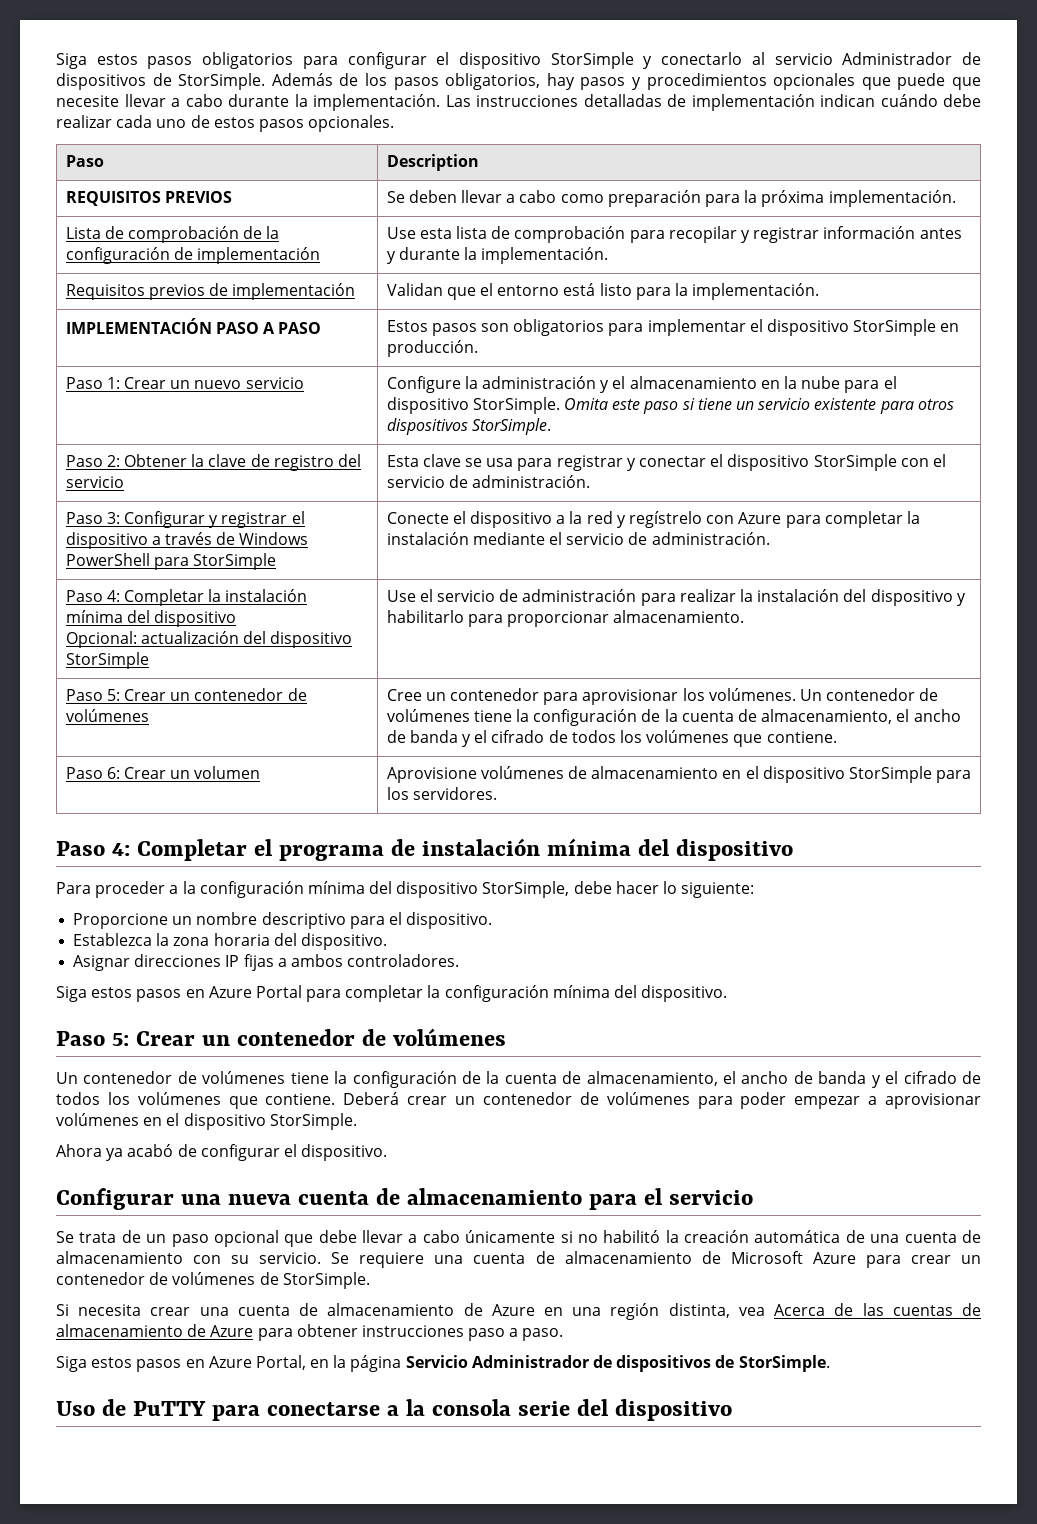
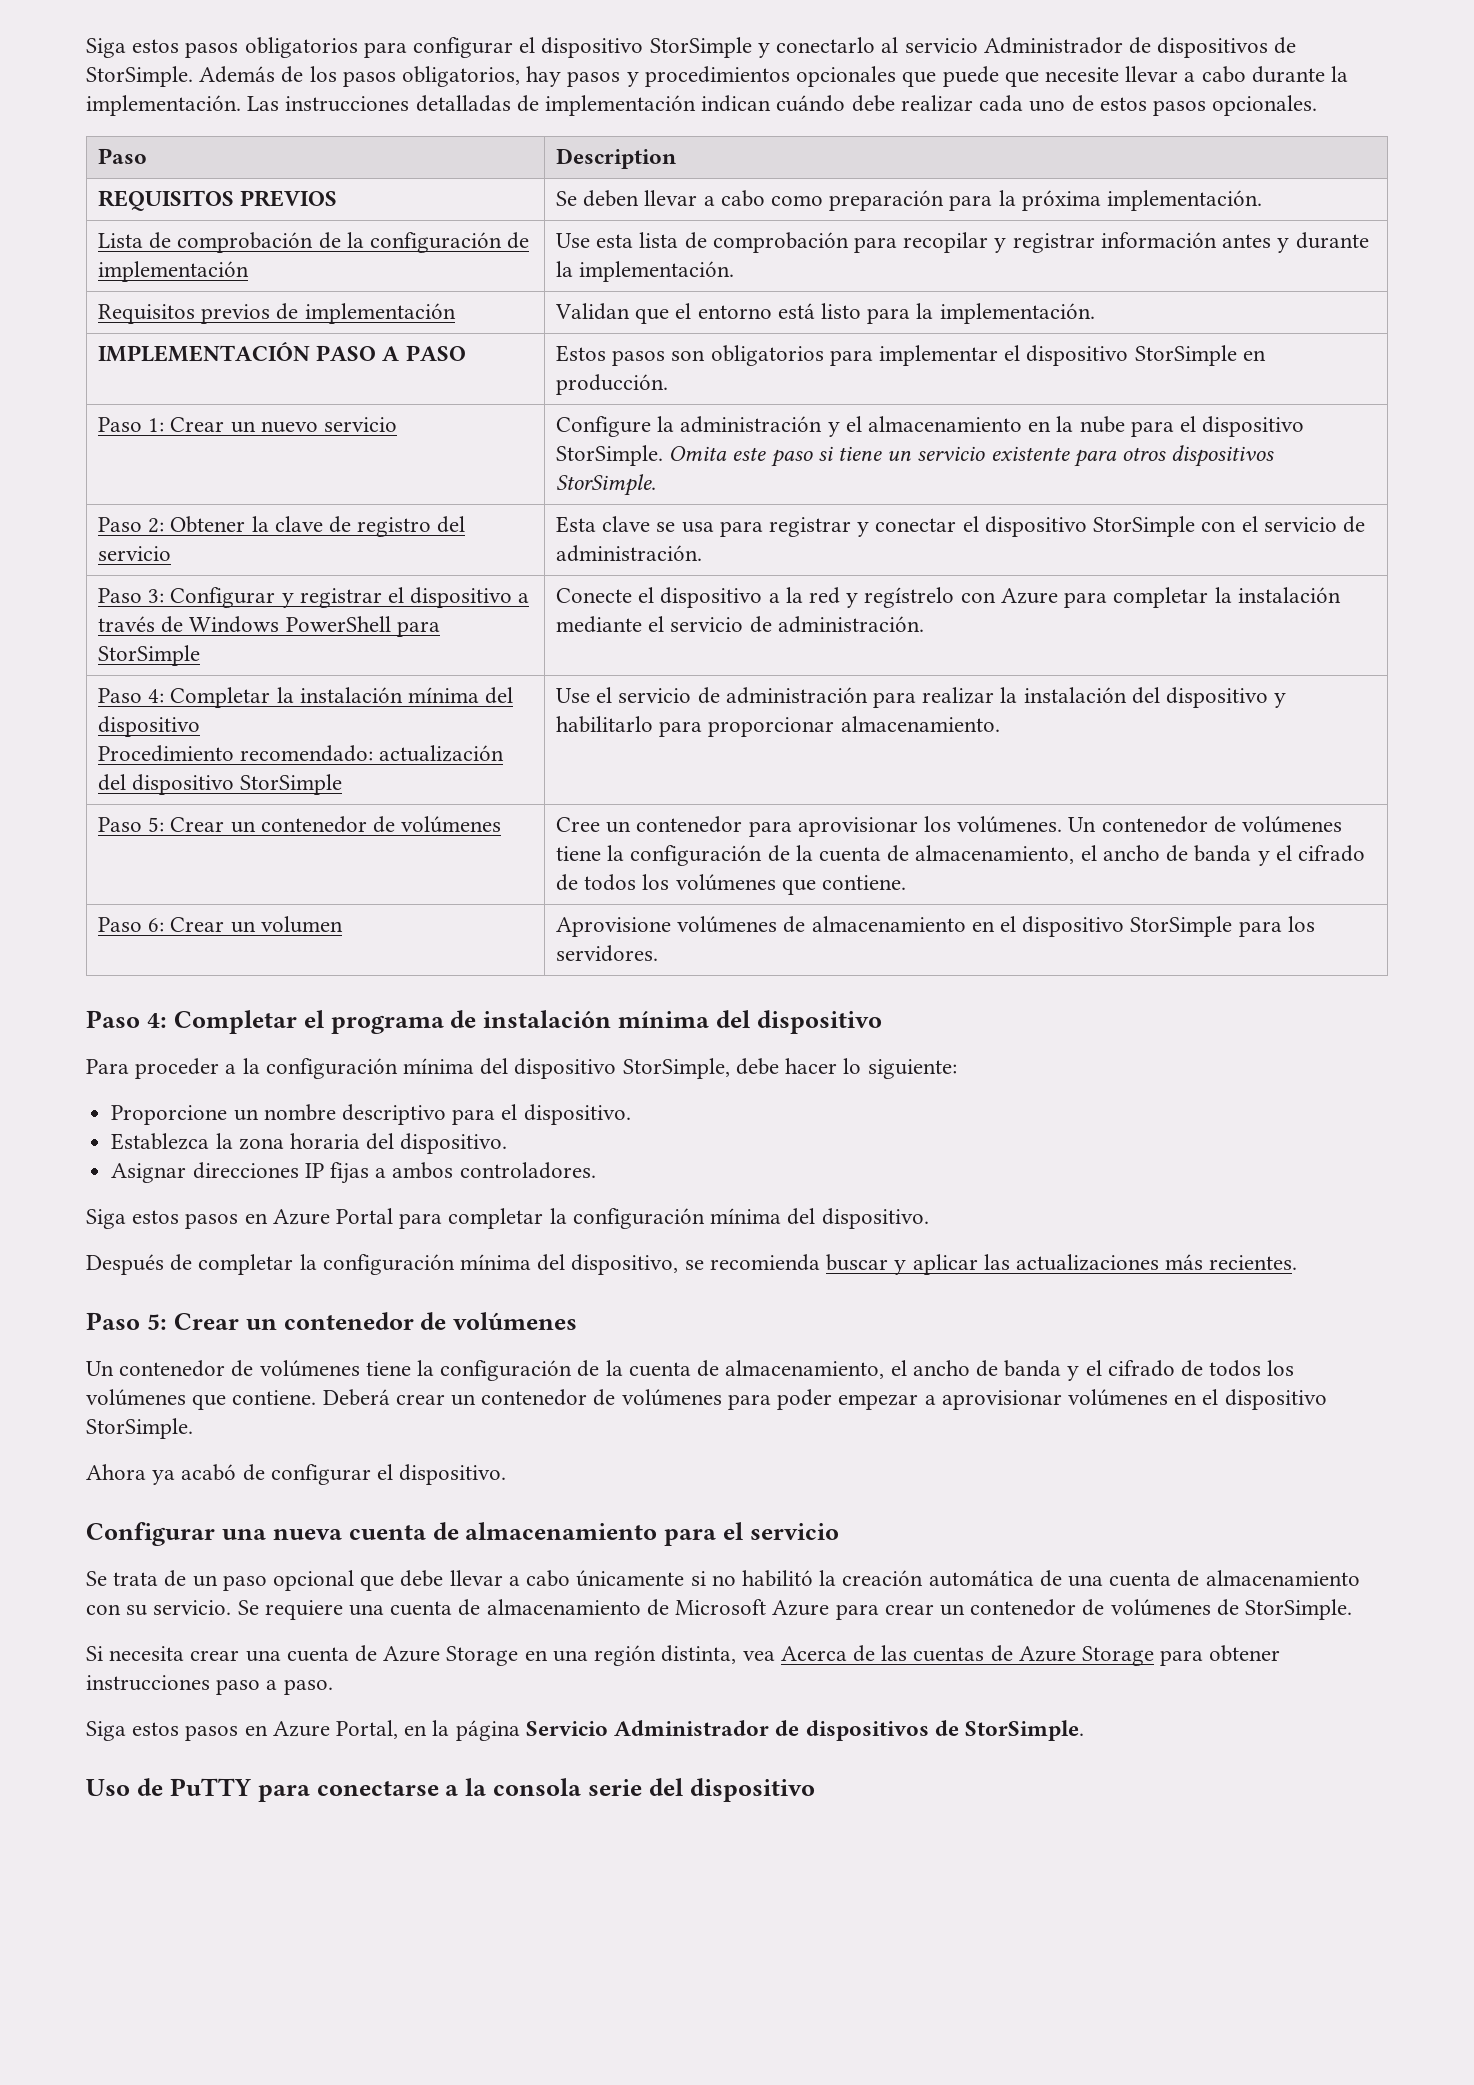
  Paso 4: Completar la instalación mínima del dispositivo
- Opcional: actualización del dispositivo StorSimple | Use el servicio de administración para realizar la instalación del dispositivo y habilitarlo para proporcionar almacenamiento.
+ Procedimiento recomendado: actualización del dispositivo StorSimple | Use el servicio de administración para realizar la instalación del dispositivo y habilitarlo para proporcionar almacenamiento.
+ Después de completar la configuración mínima del dispositivo, se recomienda buscar y aplicar las actualizaciones más recientes.
- Si necesita crear una cuenta de almacenamiento de Azure en una región distinta, vea Acerca de las cuentas de almacenamiento de Azure para obtener instrucciones paso a paso.
+ Si necesita crear una cuenta de Azure Storage en una región distinta, vea Acerca de las cuentas de Azure Storage para obtener instrucciones paso a paso.

